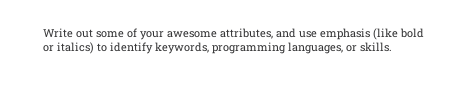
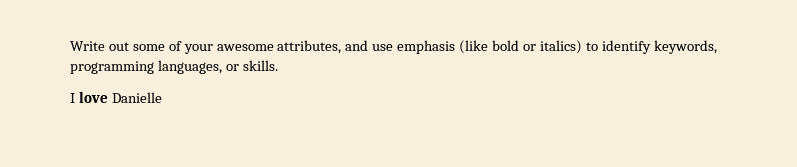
+ I love Danielle

